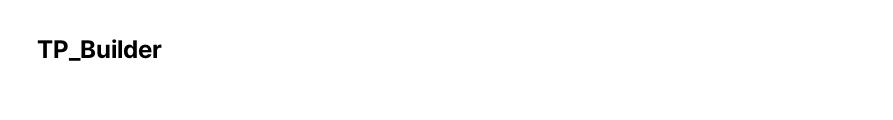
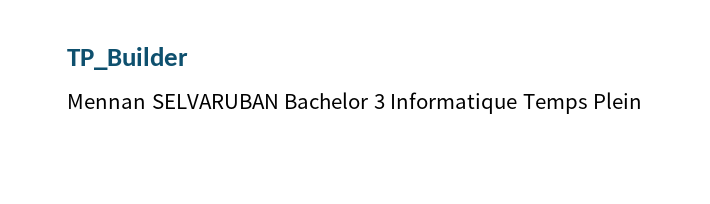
+ Mennan SELVARUBAN Bachelor 3 Informatique Temps Plein

